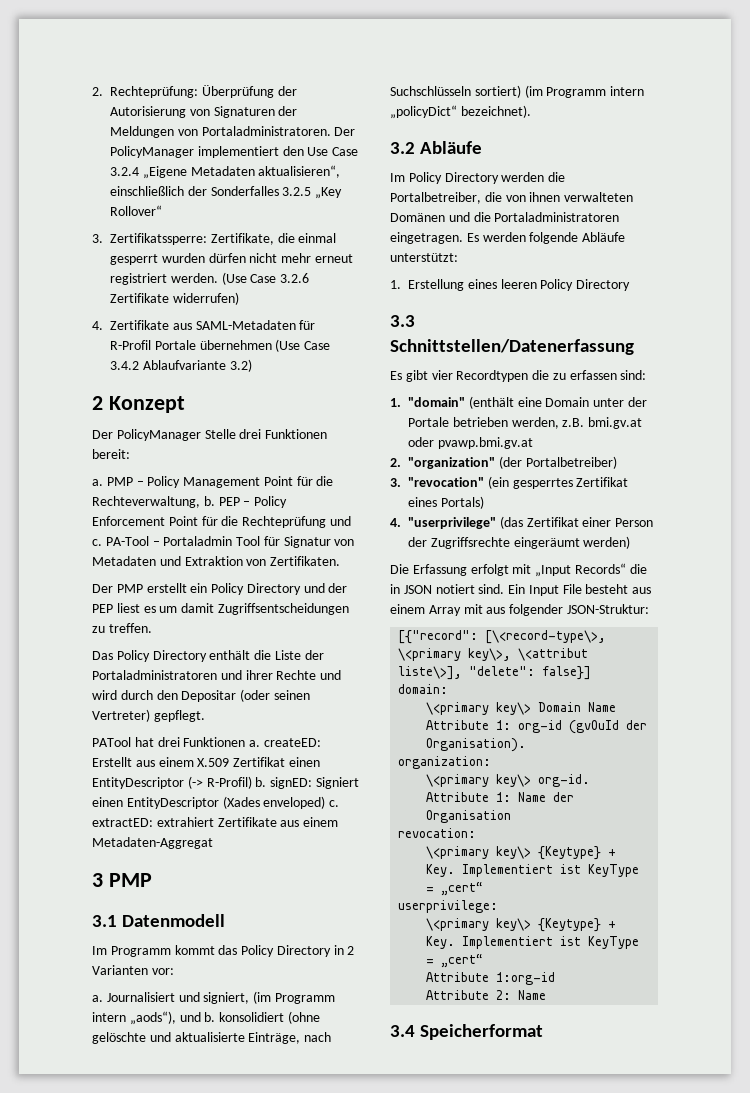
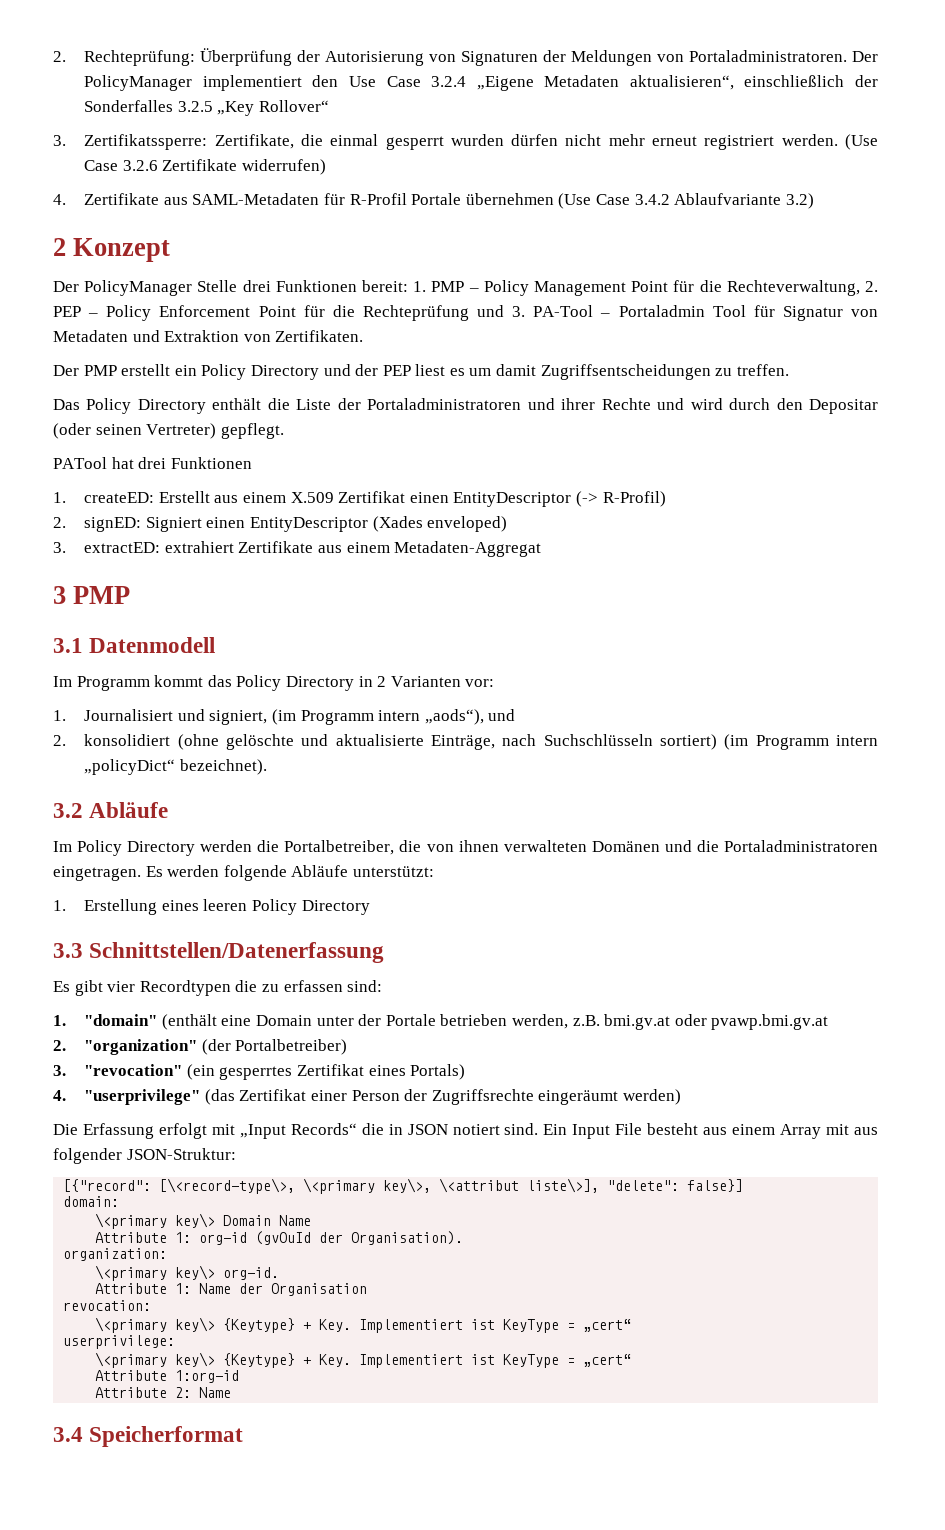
- Der PolicyManager Stelle drei Funktionen bereit:
- a. PMP – Policy Management Point für die Rechteverwaltung, b. PEP – Policy Enforcement Point für die Rechteprüfung und c. PA-Tool – Portaladmin Tool für Signatur von Metadaten und Extraktion von Zertifikaten.
+ Der PolicyManager Stelle drei Funktionen bereit: 1. PMP – Policy Management Point für die Rechteverwaltung, 2. PEP – Policy Enforcement Point für die Rechteprüfung und 3. PA-Tool – Portaladmin Tool für Signatur von Metadaten und Extraktion von Zertifikaten.
- PATool hat drei Funktionen a. createED: Erstellt aus einem X.509 Zertifikat einen EntityDescriptor (-> R-Profil) b. signED: Signiert einen EntityDescriptor (Xades enveloped) c. extractED: extrahiert Zertifikate aus einem Metadaten-Aggregat
+ PATool hat drei Funktionen
+ 1. createED: Erstellt aus einem X.509 Zertifikat einen EntityDescriptor (-> R-Profil)
+ 2. signED: Signiert einen EntityDescriptor (Xades enveloped)
+ 3. extractED: extrahiert Zertifikate aus einem Metadaten-Aggregat
- a. Journalisiert und signiert, (im Programm intern „aods“), und b. konsolidiert (ohne gelöschte und aktualisierte Einträge, nach Suchschlüsseln sortiert) (im Programm intern „policyDict“ bezeichnet).
+ 1. Journalisiert und signiert, (im Programm intern „aods“), und
+ 2. konsolidiert (ohne gelöschte und aktualisierte Einträge, nach Suchschlüsseln sortiert) (im Programm intern „policyDict“ bezeichnet).

